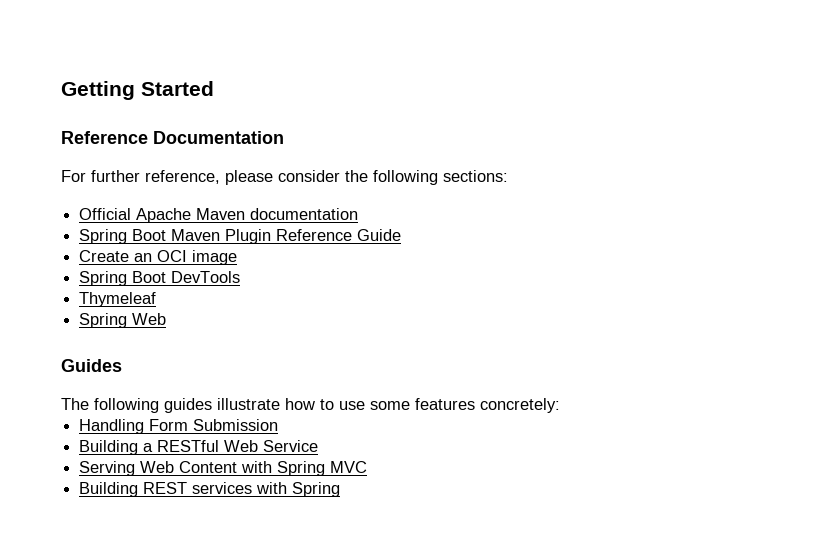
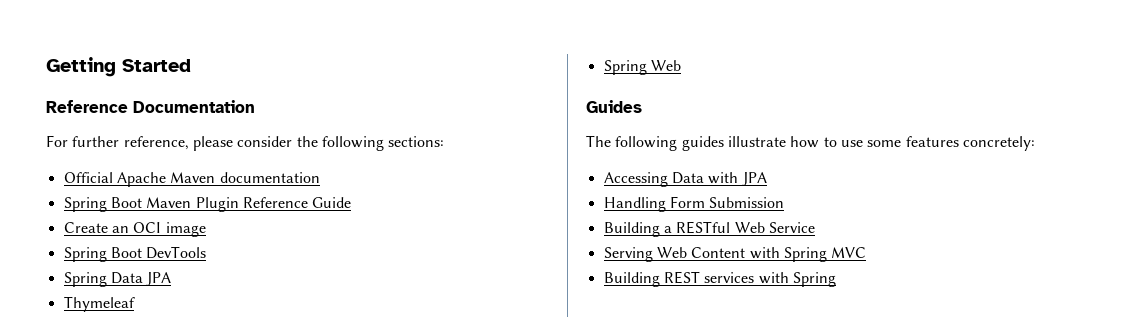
+ Spring Data JPA
+ Accessing Data with JPA

